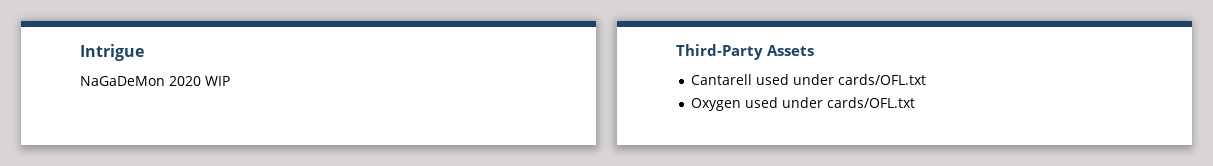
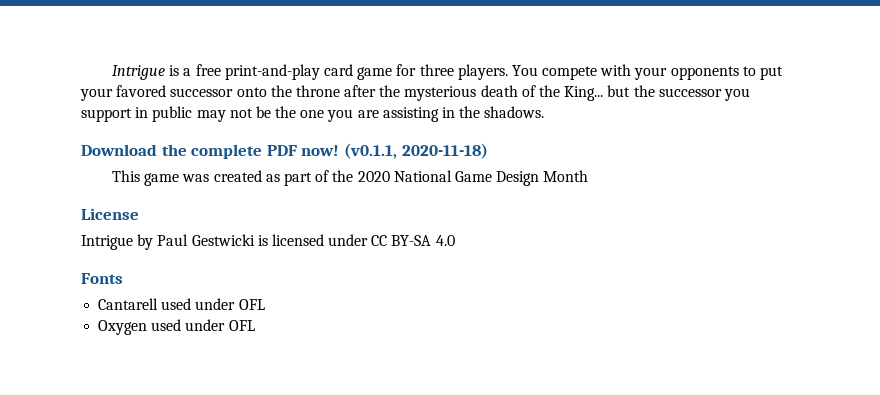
- Intrigue
- NaGaDeMon 2020 WIP
- Third-Party Assets
+ Intrigue is a free print-and-play card game for three players. You compete with your opponents to put your favored successor onto the throne after the mysterious death of the King... but the successor you support in public may not be the one you are assisting in the shadows.
+ Download the complete PDF now! (v0.1.1, 2020-11-18)
+ This game was created as part of the 2020 National Game Design Month
+ License
+ Intrigue by Paul Gestwicki is licensed under CC BY-SA 4.0
+ Fonts
- Cantarell used under cards/OFL.txt
+ Cantarell used under OFL
- Oxygen used under cards/OFL.txt
+ Oxygen used under OFL

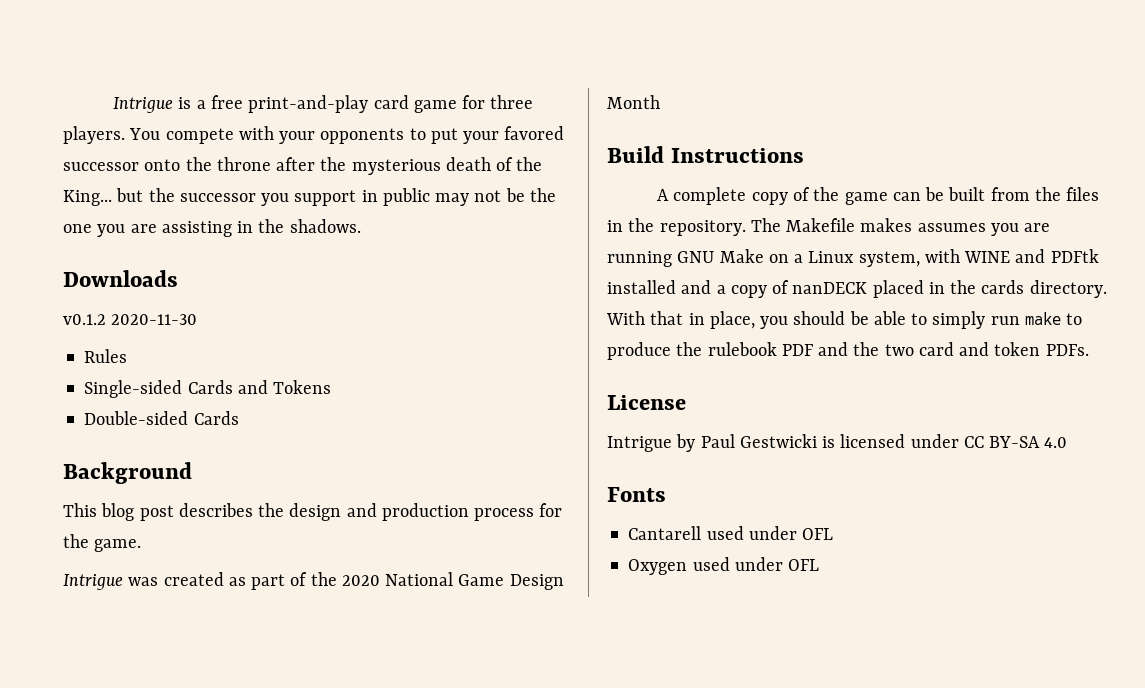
- Download the complete PDF now! (v0.1.1, 2020-11-18)
- This game was created as part of the 2020 National Game Design Month
+ Downloads
+ v0.1.2 2020-11-30
+ Rules
+ Single-sided Cards and Tokens
+ Double-sided Cards
+ Background
+ This blog post describes the design and production process for the game.
+ Intrigue was created as part of the 2020 National Game Design Month
+ Build Instructions
+ A complete copy of the game can be built from the files in the repository. The Makefile makes assumes you are running GNU Make on a Linux system, with WINE and PDFtk installed and a copy of nanDECK placed in the cards directory. With that in place, you should be able to simply run make to produce the rulebook PDF and the two card and token PDFs.

